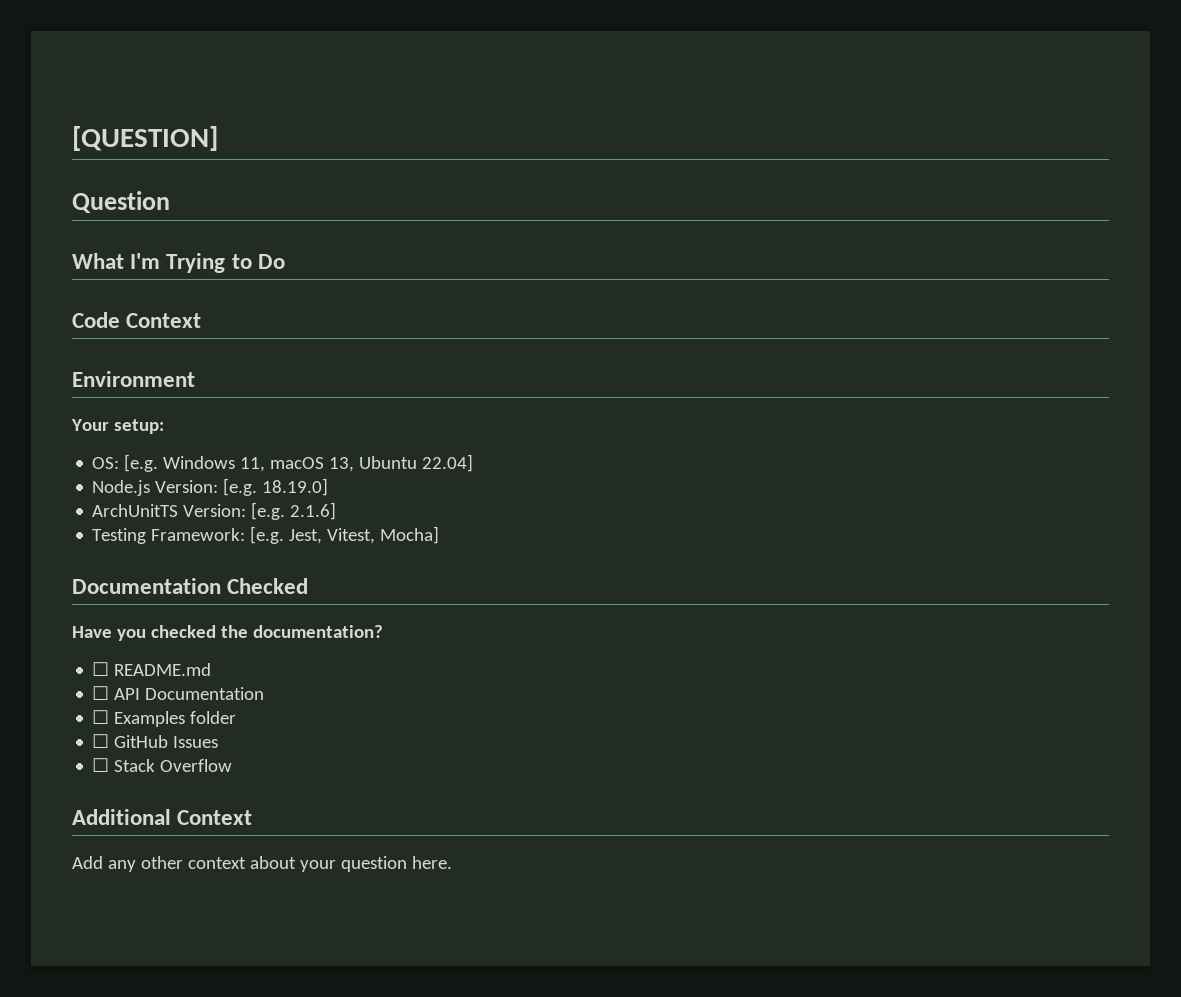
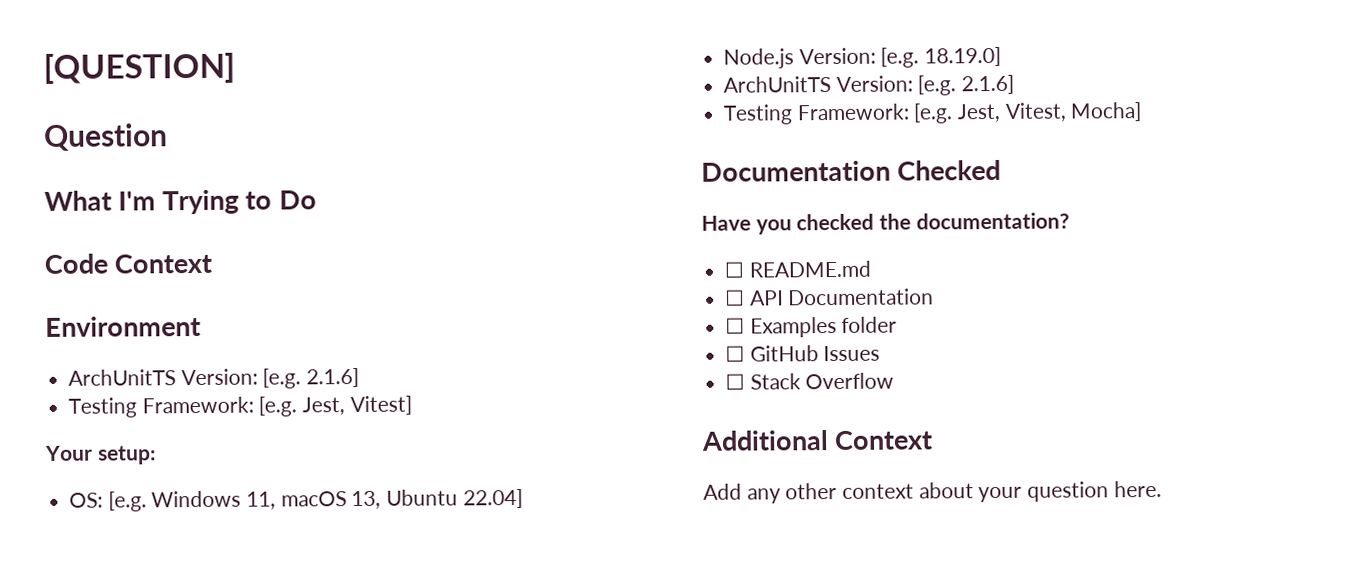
  Environment
+ ArchUnitTS Version: [e.g. 2.1.6]
+ Testing Framework: [e.g. Jest, Vitest]

